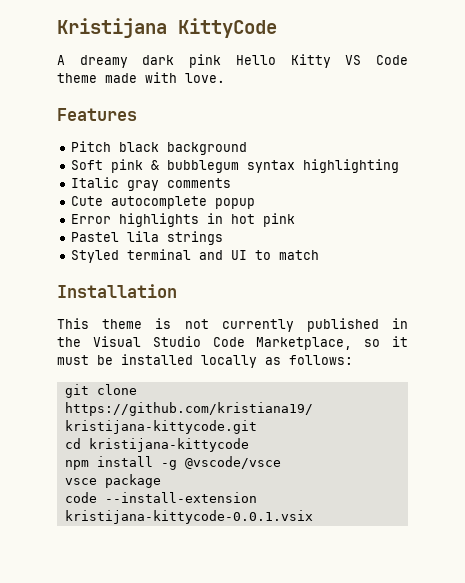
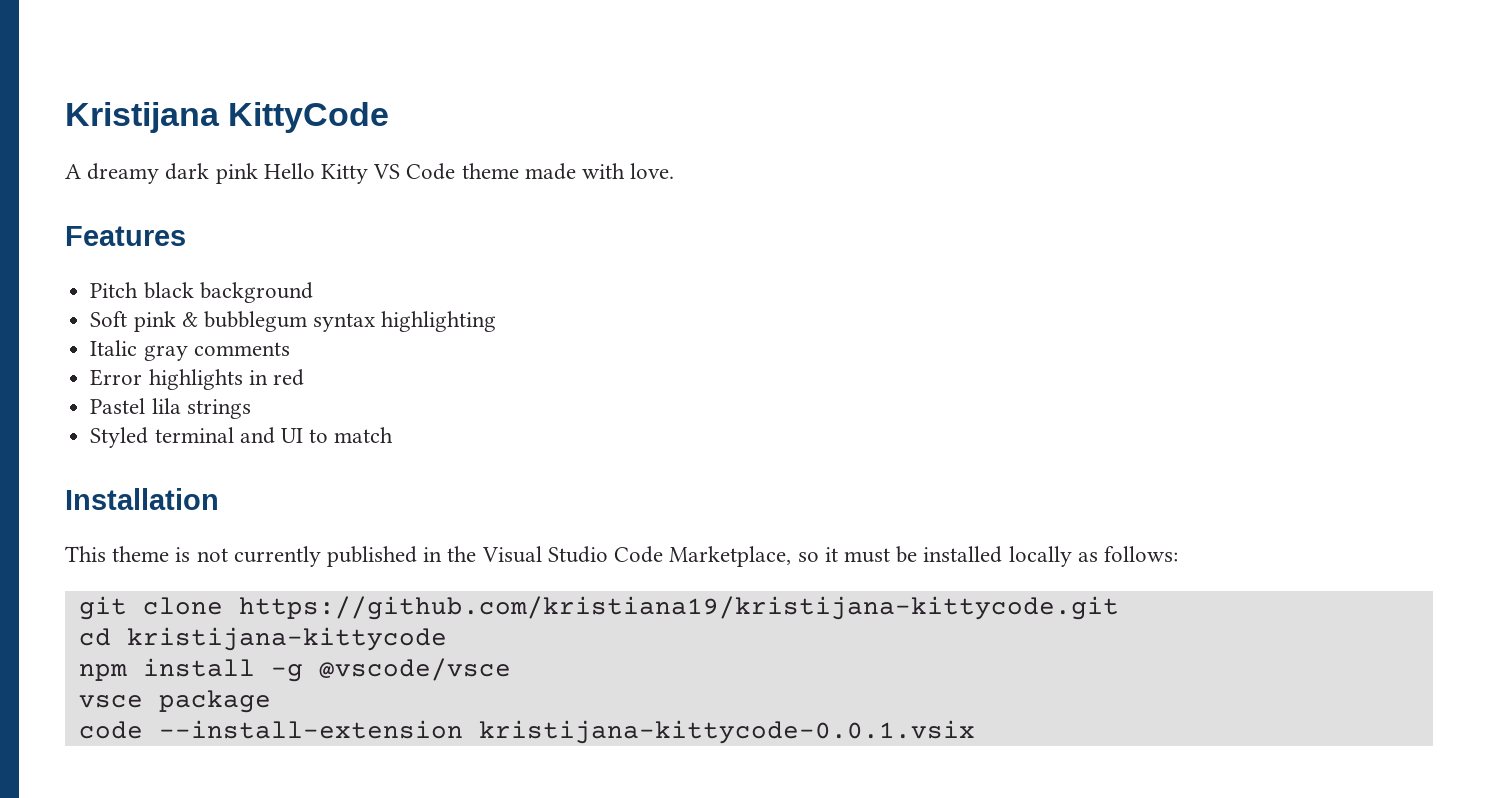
- Cute autocomplete popup
- Error highlights in hot pink
+ Error highlights in red

